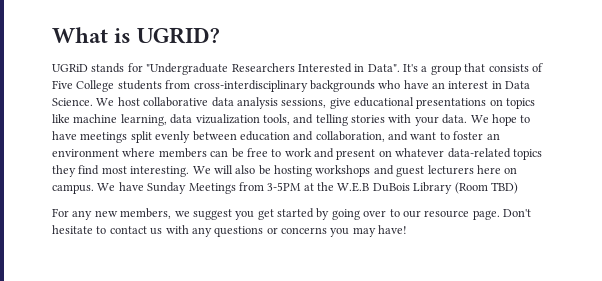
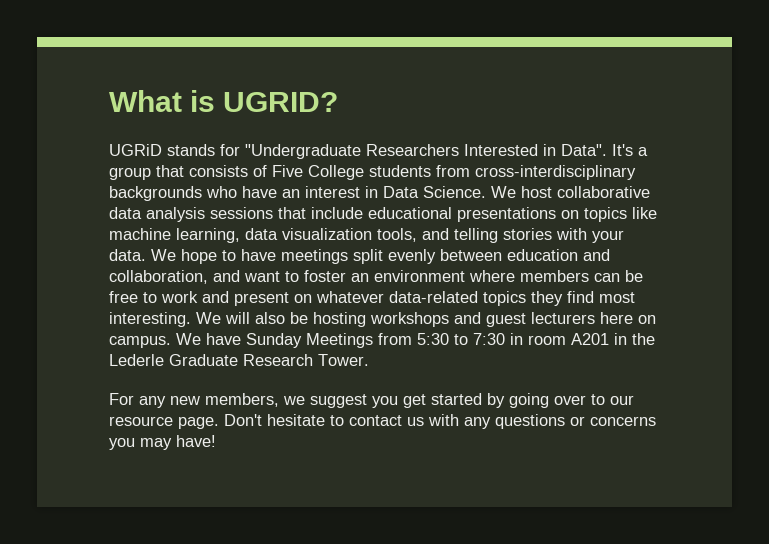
- We host collaborative data analysis sessions, give educational presentations on topics like machine learning, data vizualization tools, and telling stories with your data.
+ We host collaborative data analysis sessions that include educational presentations on topics like machine learning, data visualization tools, and telling stories with your data.
- We have Sunday Meetings from 3-5PM at the W.E.B DuBois Library (Room TBD)
+ We have Sunday Meetings from 5:30 to 7:30 in room A201 in the Lederle Graduate Research Tower.

